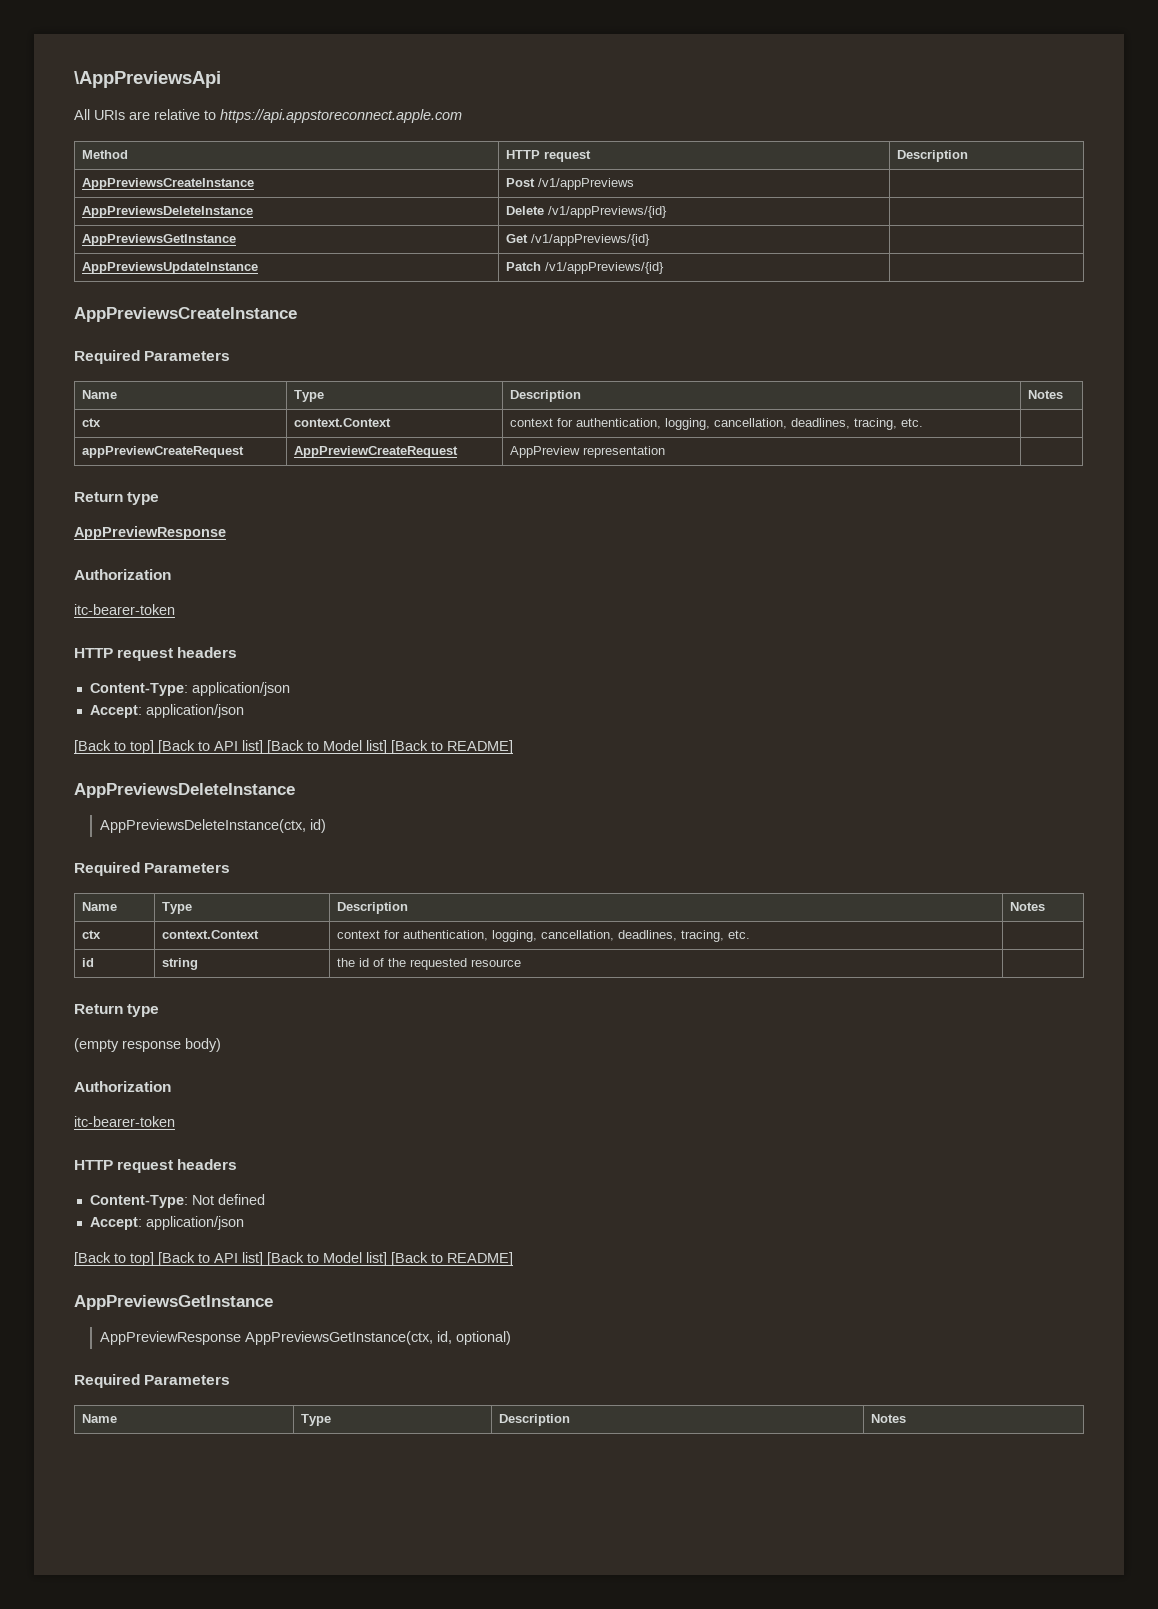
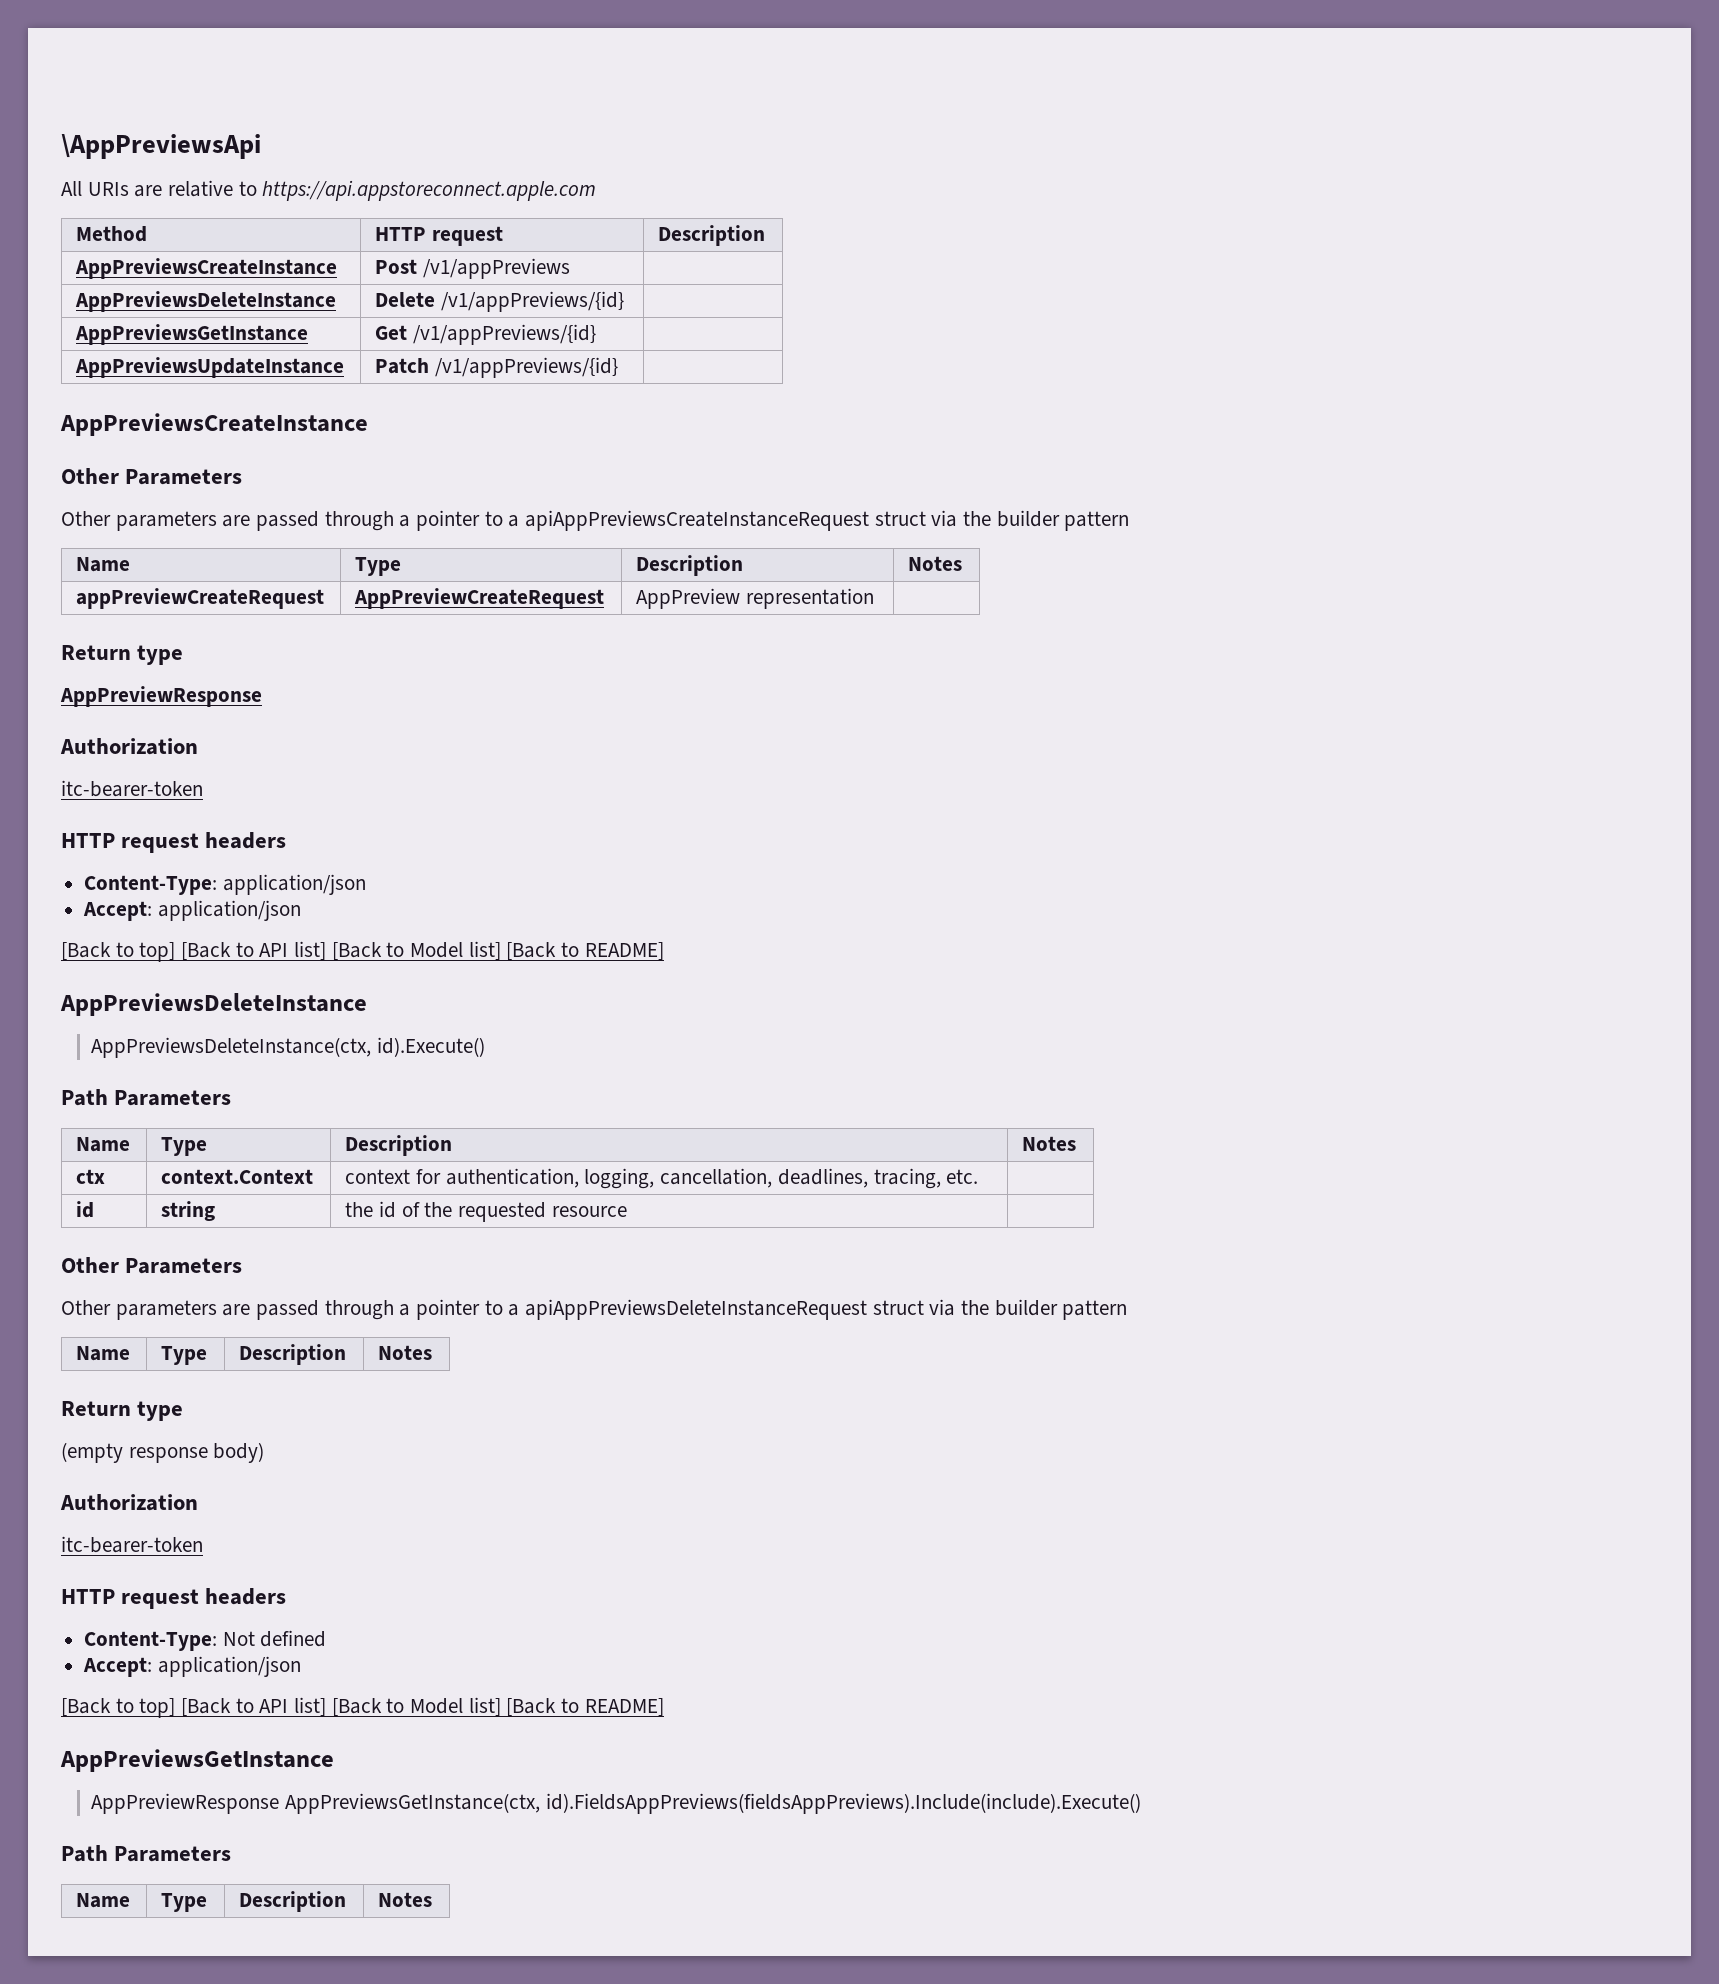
  AppPreviewsUpdateInstance | Patch /v1/appPreviews/{id} |
  AppPreviewsCreateInstance
- Required Parameters
+ Other Parameters
+ Other parameters are passed through a pointer to a apiAppPreviewsCreateInstanceRequest struct via the builder pattern
  Name | Type | Description | Notes
- ctx | context.Context | context for authentication, logging, cancellation, deadlines, tracing, etc. |
- AppPreviewsDeleteInstance(ctx, id)
- Required Parameters
+ AppPreviewsDeleteInstance(ctx, id).Execute()
+ Path Parameters
  id | string | the id of the requested resource |
+ Other Parameters
+ Other parameters are passed through a pointer to a apiAppPreviewsDeleteInstanceRequest struct via the builder pattern
+ Name | Type | Description | Notes
- AppPreviewResponse AppPreviewsGetInstance(ctx, id, optional)
- Required Parameters
+ AppPreviewResponse AppPreviewsGetInstance(ctx, id).FieldsAppPreviews(fieldsAppPreviews).Include(include).Execute()
+ Path Parameters

